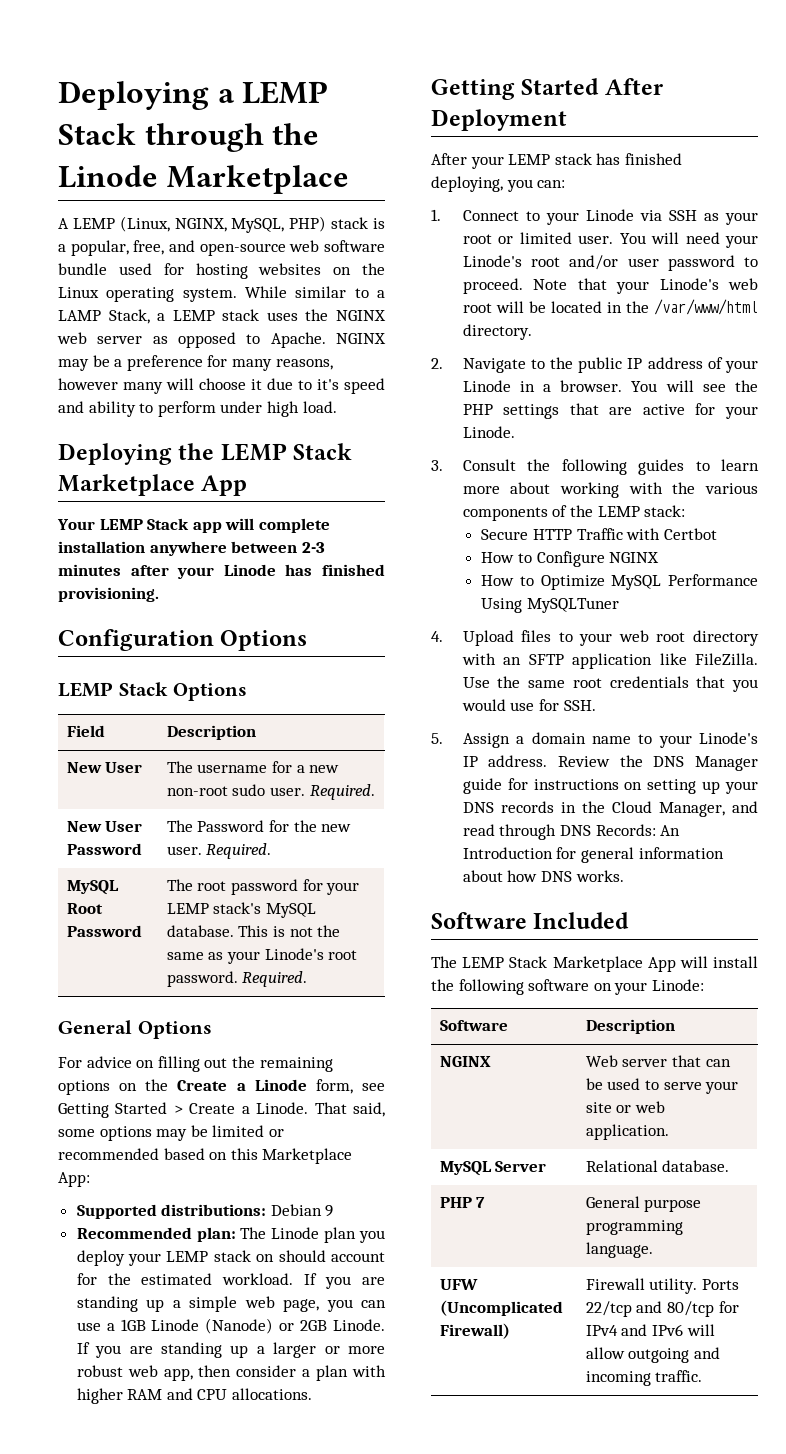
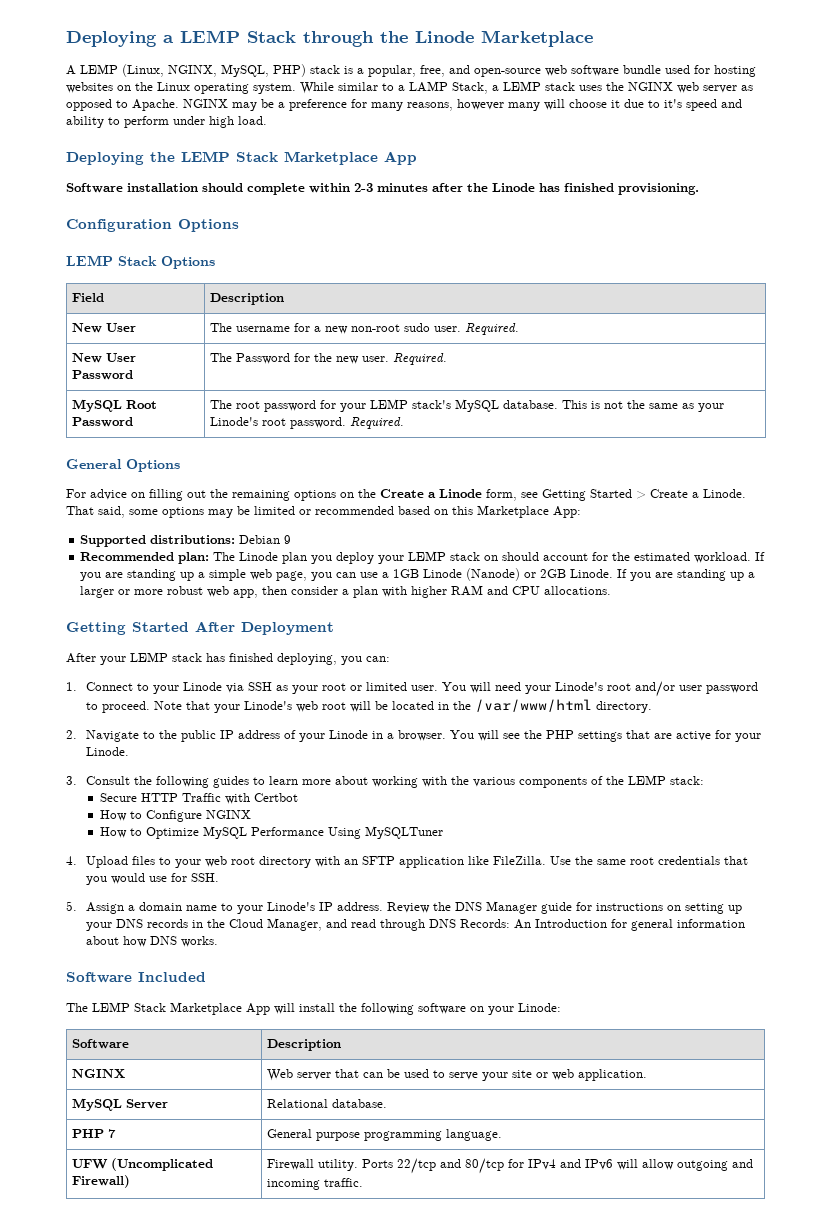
- Your LEMP Stack app will complete installation anywhere between 2-3 minutes after your Linode has finished provisioning.
+ Software installation should complete within 2-3 minutes after the Linode has finished provisioning.

